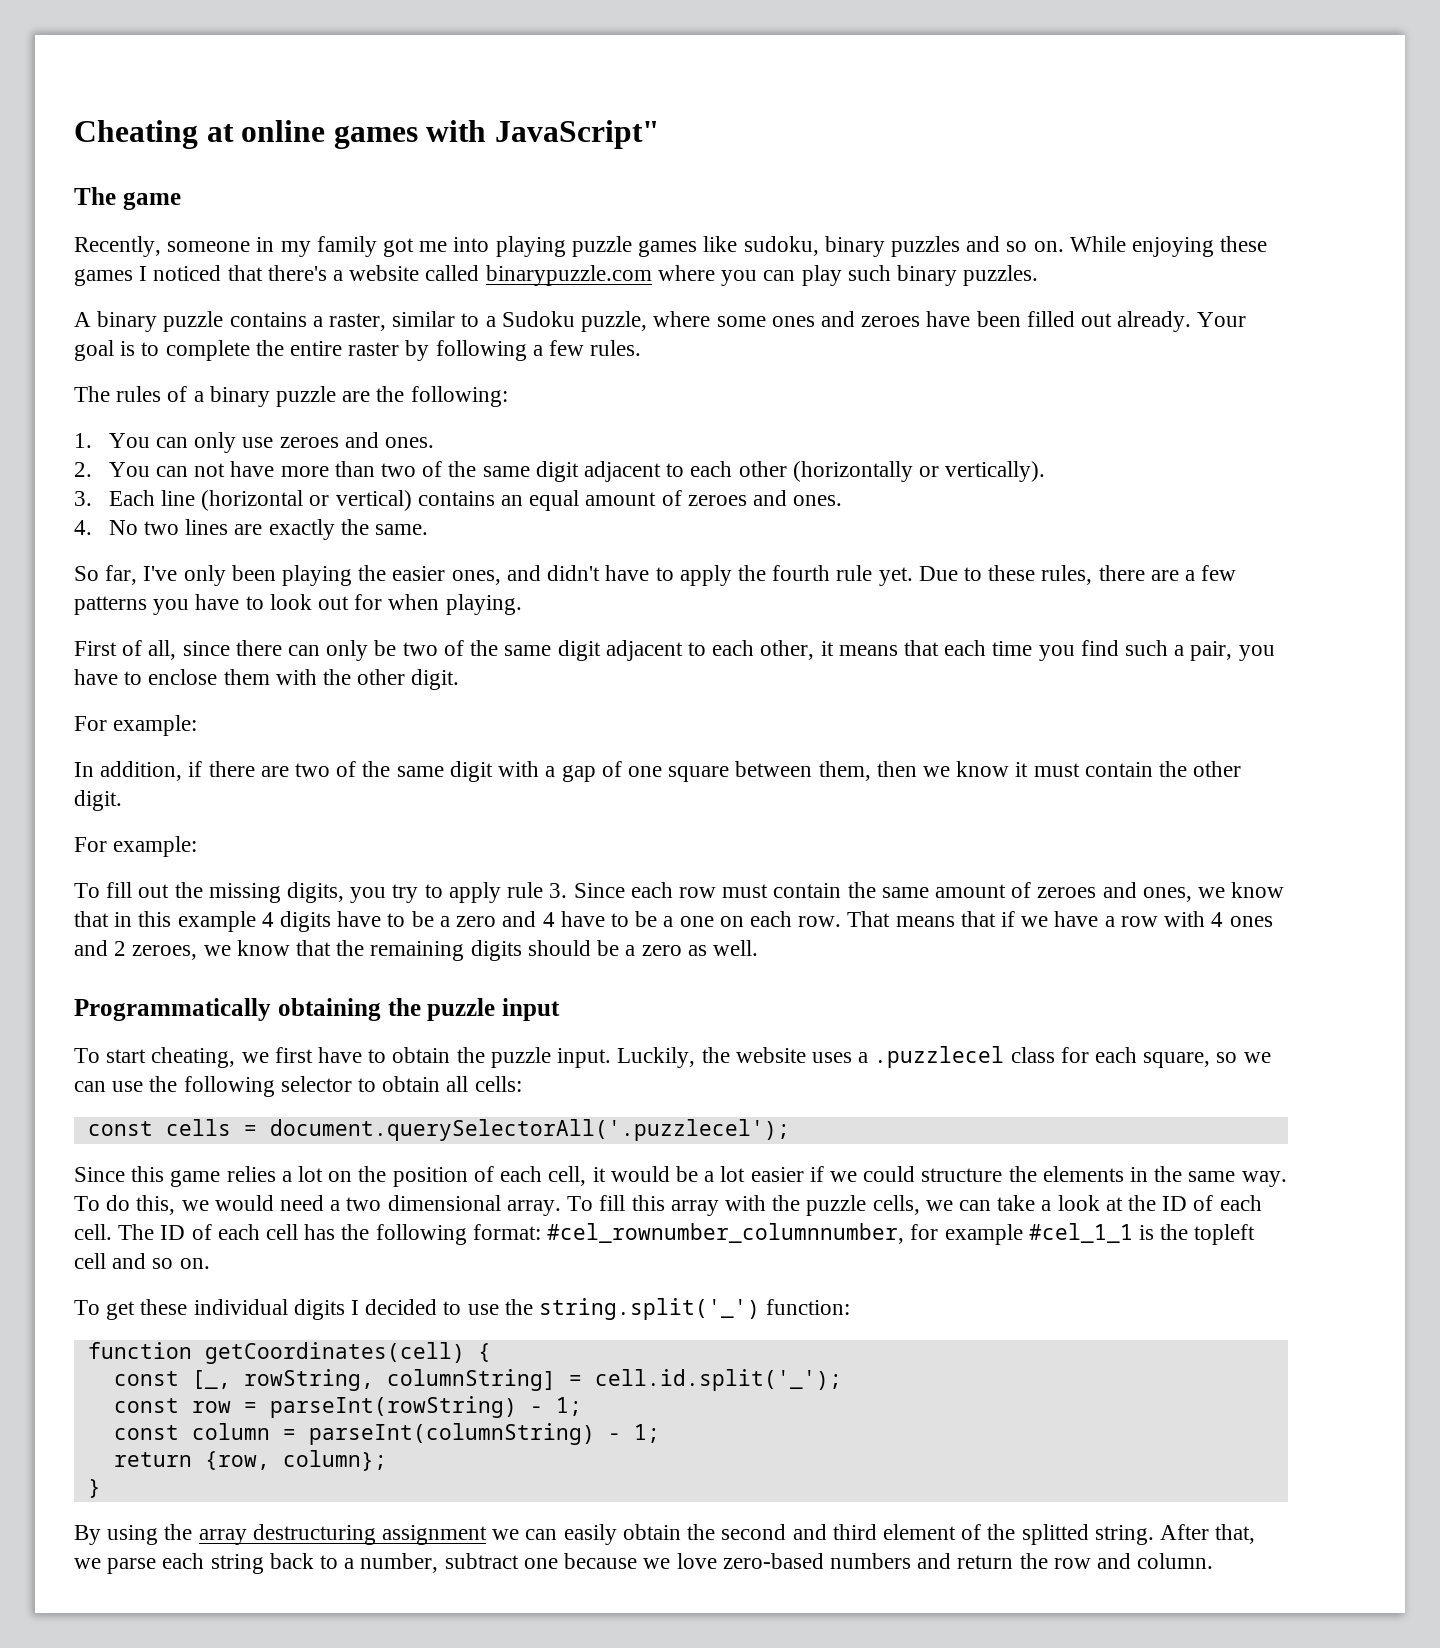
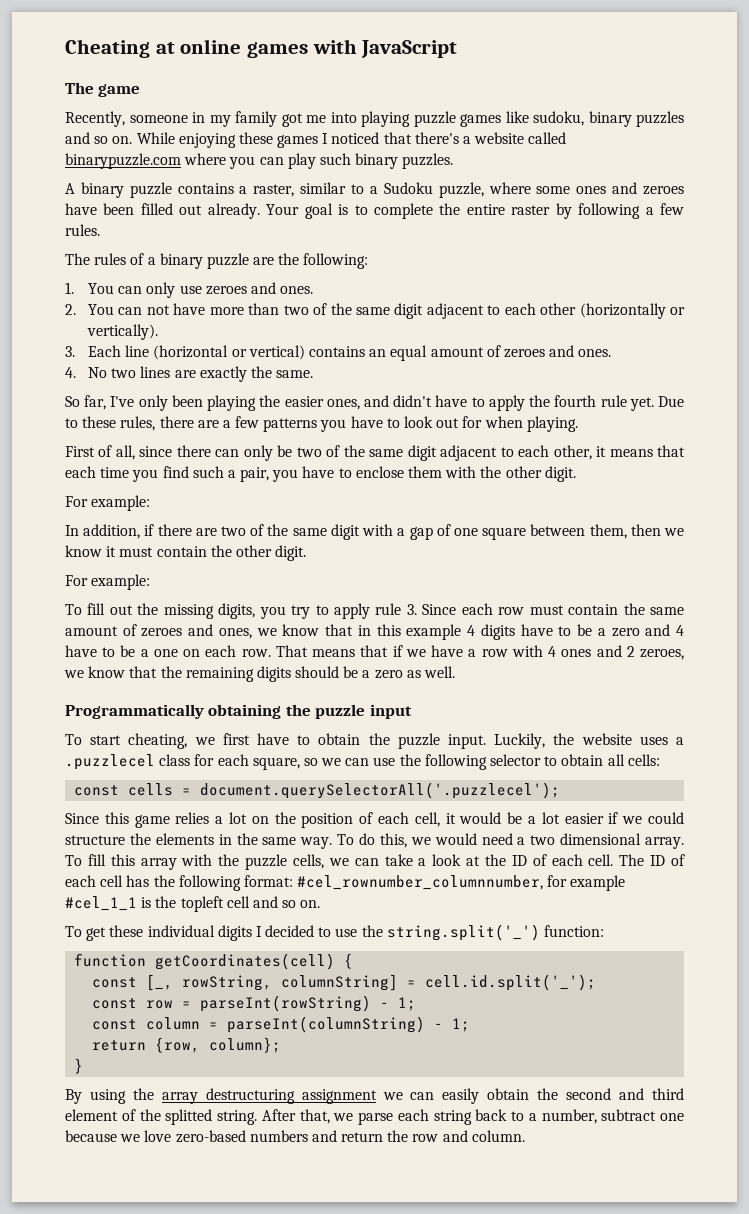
- Cheating at online games with JavaScript"
+ Cheating at online games with JavaScript

